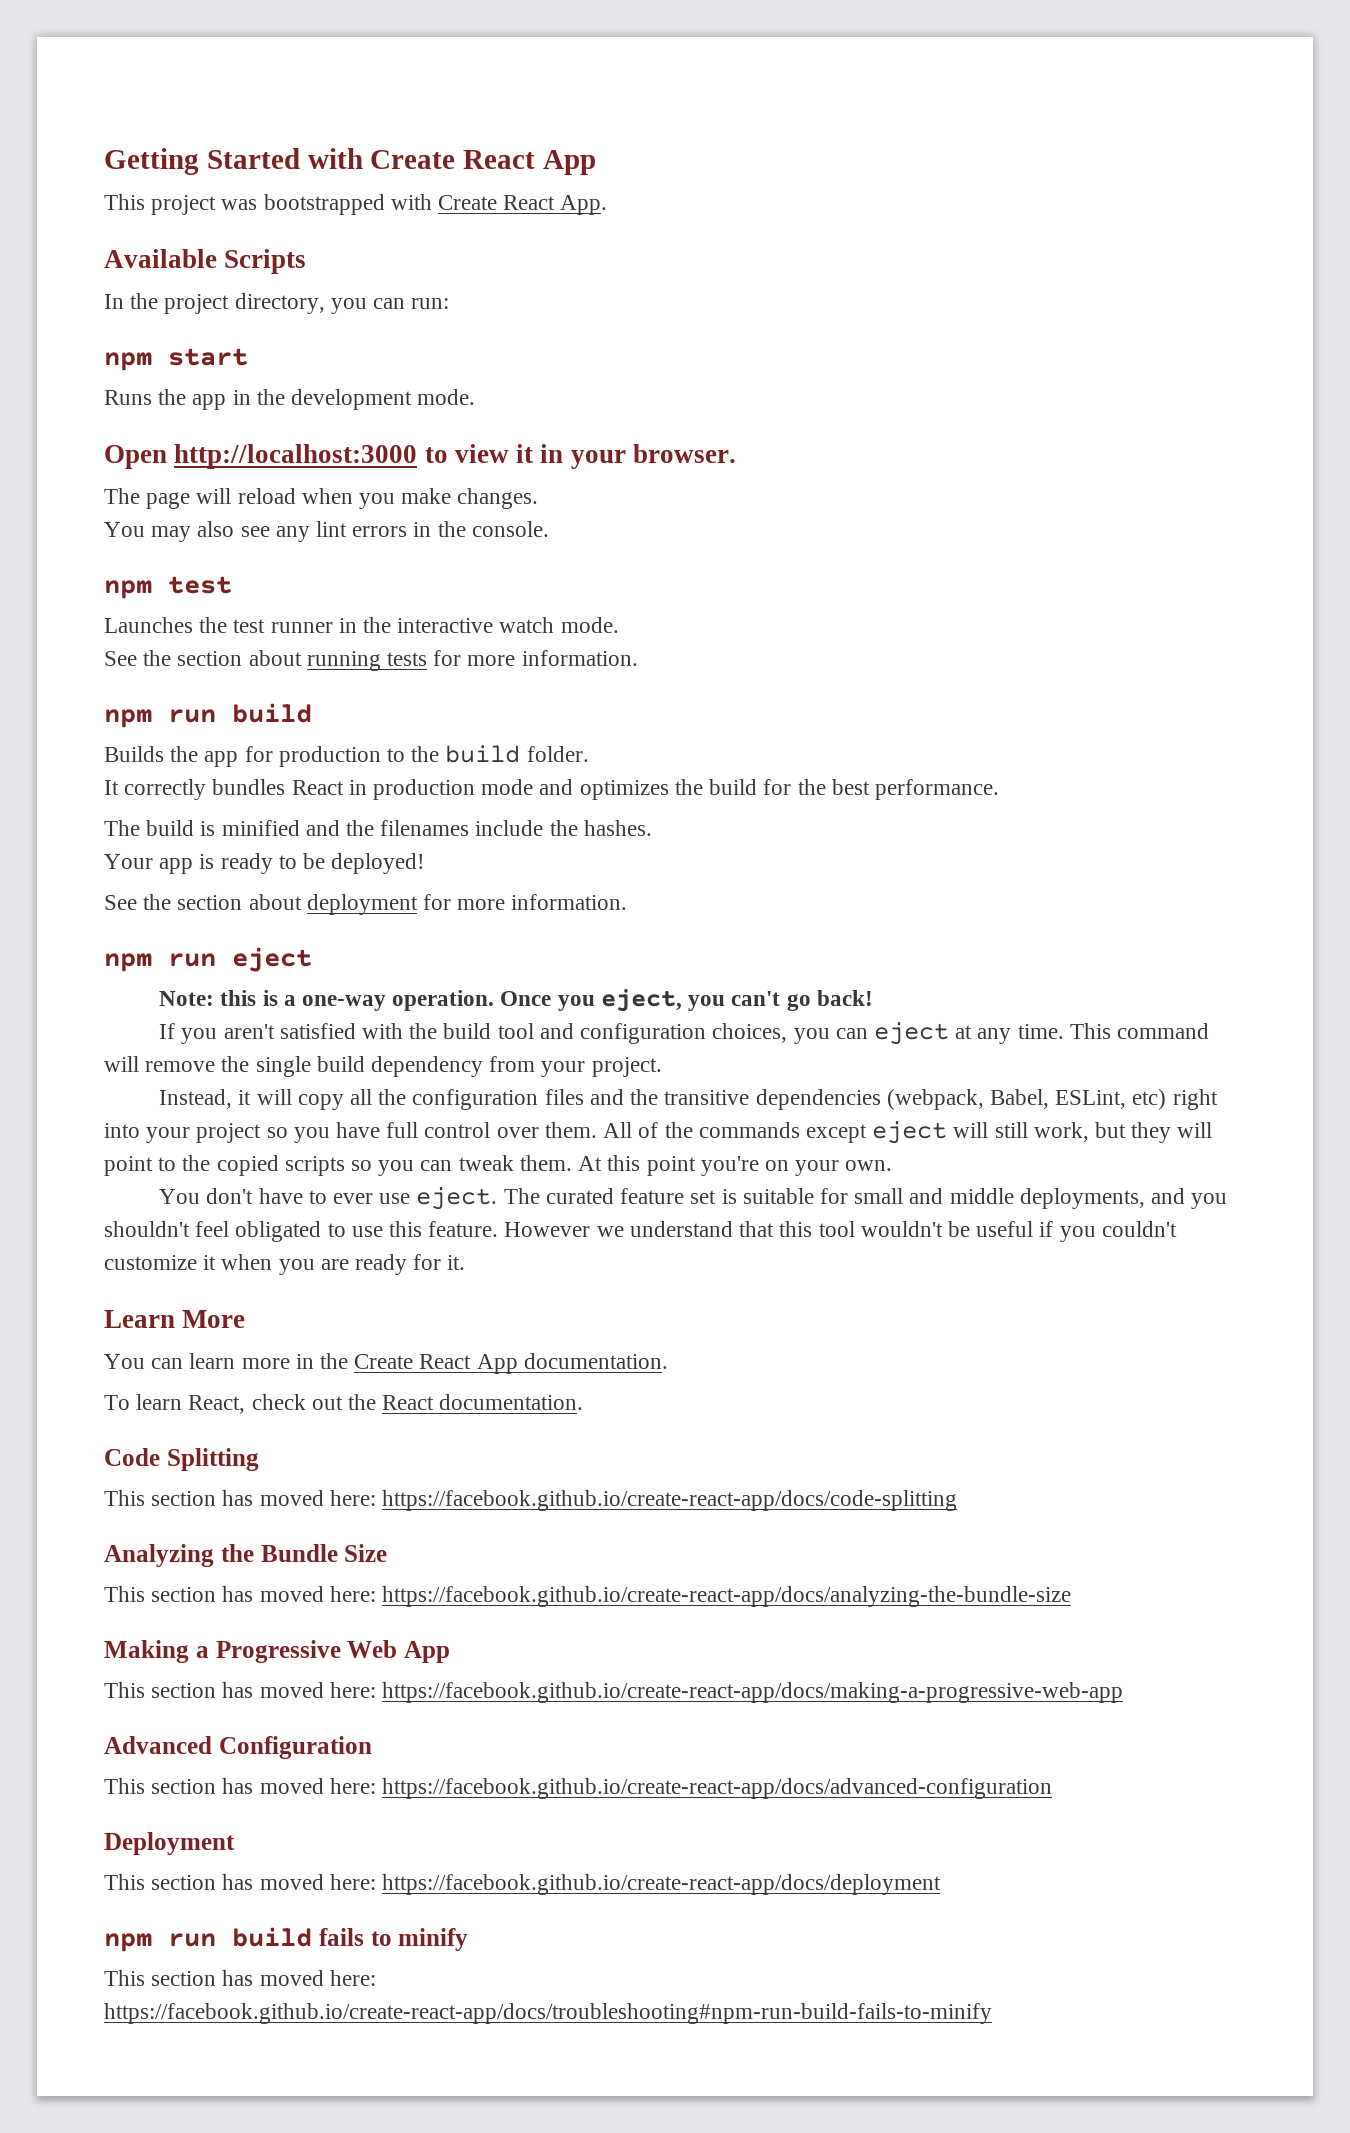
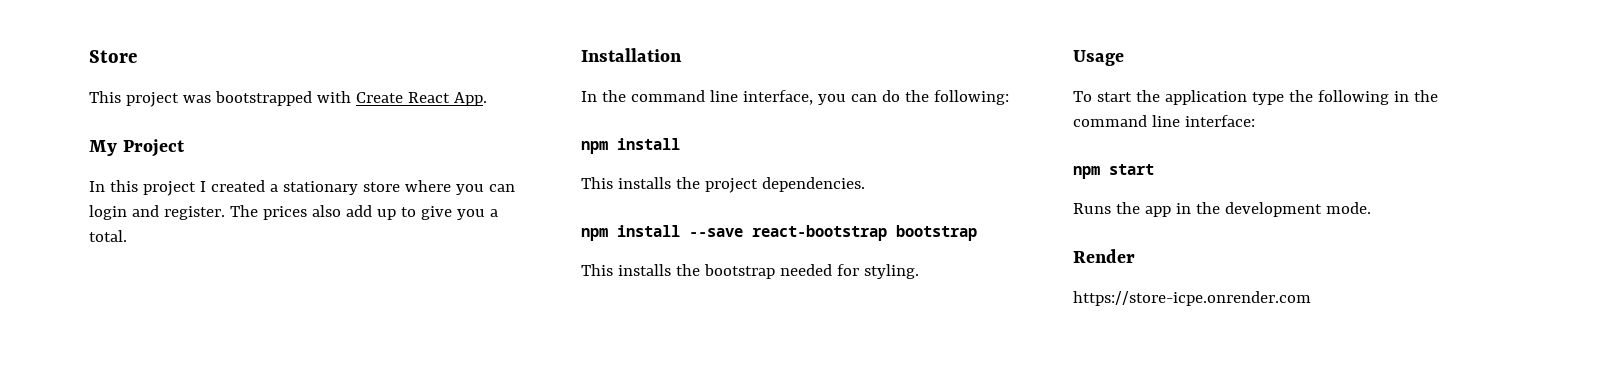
- Getting Started with Create React App
+ Store
- Available Scripts
- In the project directory, you can run:
+ My Project
+ In this project I created a stationary store where you can login and register. The prices also add up to give you a total.
+ Installation
+ In the command line interface, you can do the following:
+ npm install
+ This installs the project dependencies.
+ npm install --save react-bootstrap bootstrap
+ This installs the bootstrap needed for styling.
+ Usage
+ To start the application type the following in the command line interface:
- Open http://localhost:3000 to view it in your browser.
- The page will reload when you make changes.
- You may also see any lint errors in the console.
- npm test
- Launches the test runner in the interactive watch mode.
- See the section about running tests for more information.
- npm run build
- Builds the app for production to the build folder.
- It correctly bundles React in production mode and optimizes the build for the best performance.
- The build is minified and the filenames include the hashes.
- Your app is ready to be deployed!
- See the section about deployment for more information.
- npm run eject
- Note: this is a one-way operation. Once you eject, you can't go back!
- If you aren't satisfied with the build tool and configuration choices, you can eject at any time. This command will remove the single build dependency from your project.
- Instead, it will copy all the configuration files and the transitive dependencies (webpack, Babel, ESLint, etc) right into your project so you have full control over them. All of the commands except eject will still work, but they will point to the copied scripts so you can tweak them. At this point you're on your own.
- You don't have to ever use eject. The curated feature set is suitable for small and middle deployments, and you shouldn't feel obligated to use this feature. However we understand that this tool wouldn't be useful if you couldn't customize it when you are ready for it.
- Learn More
- You can learn more in the Create React App documentation.
- To learn React, check out the React documentation.
- Code Splitting
- This section has moved here: https://facebook.github.io/create-react-app/docs/code-splitting
- Analyzing the Bundle Size
- This section has moved here: https://facebook.github.io/create-react-app/docs/analyzing-the-bundle-size
- Making a Progressive Web App
- This section has moved here: https://facebook.github.io/create-react-app/docs/making-a-progressive-web-app
- Advanced Configuration
- This section has moved here: https://facebook.github.io/create-react-app/docs/advanced-configuration
- Deployment
- This section has moved here: https://facebook.github.io/create-react-app/docs/deployment
- npm run build fails to minify
- This section has moved here: https://facebook.github.io/create-react-app/docs/troubleshooting#npm-run-build-fails-to-minify
+ Render
+ https://store-icpe.onrender.com

